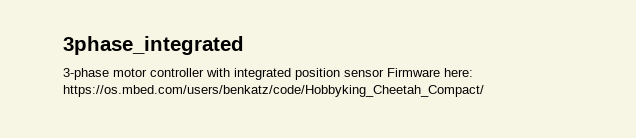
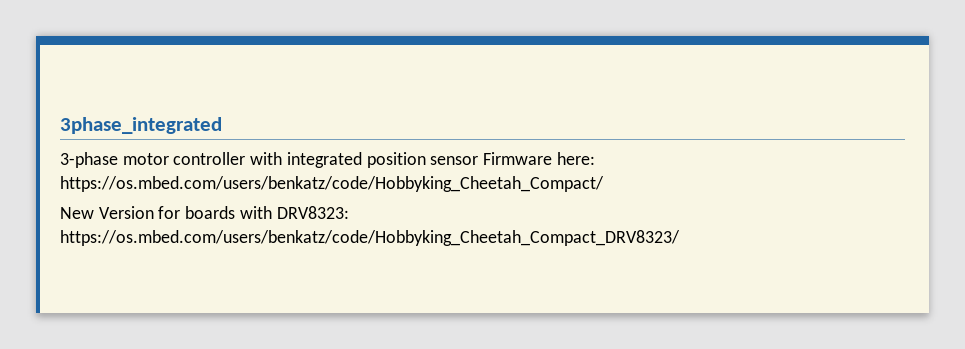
+ New Version for boards with DRV8323: https://os.mbed.com/users/benkatz/code/Hobbyking_Cheetah_Compact_DRV8323/

